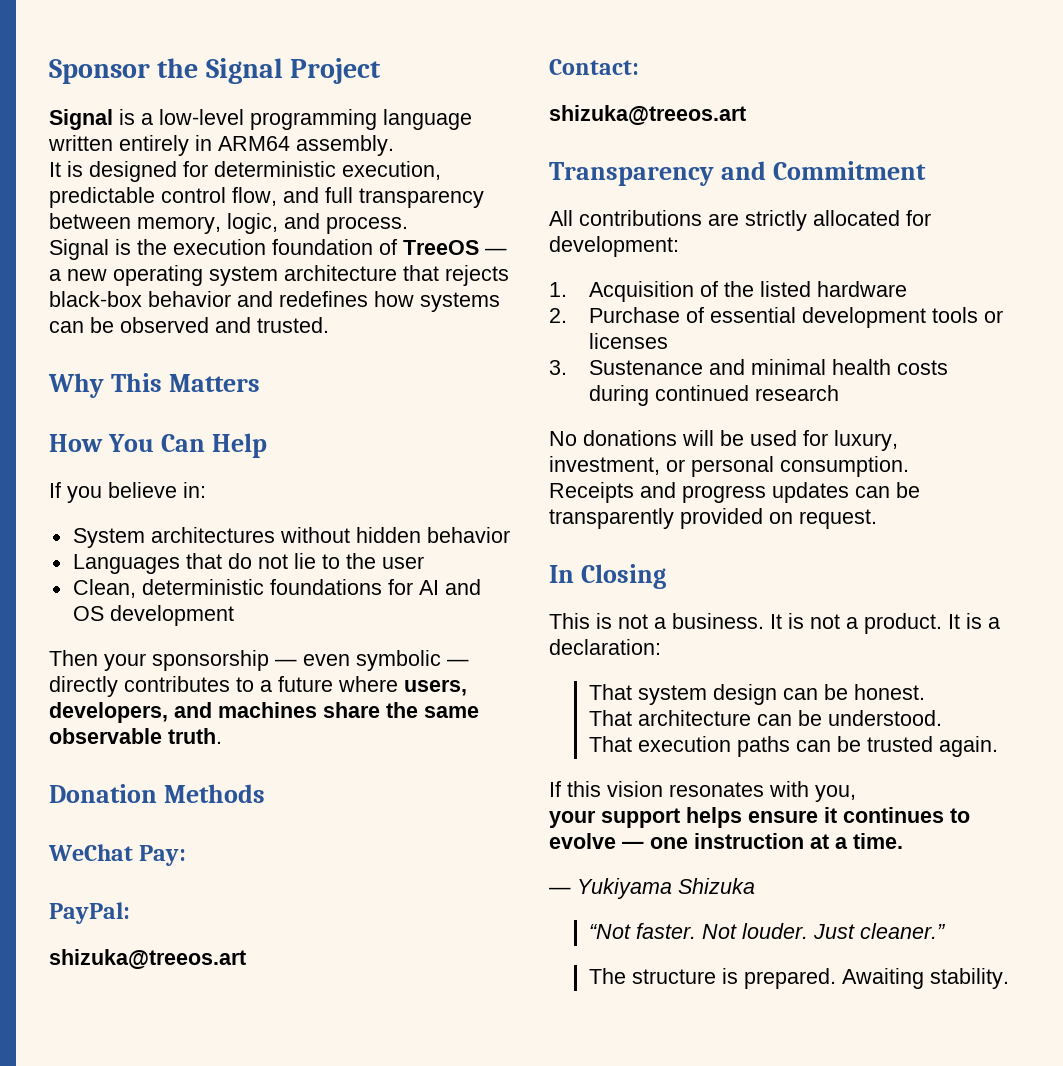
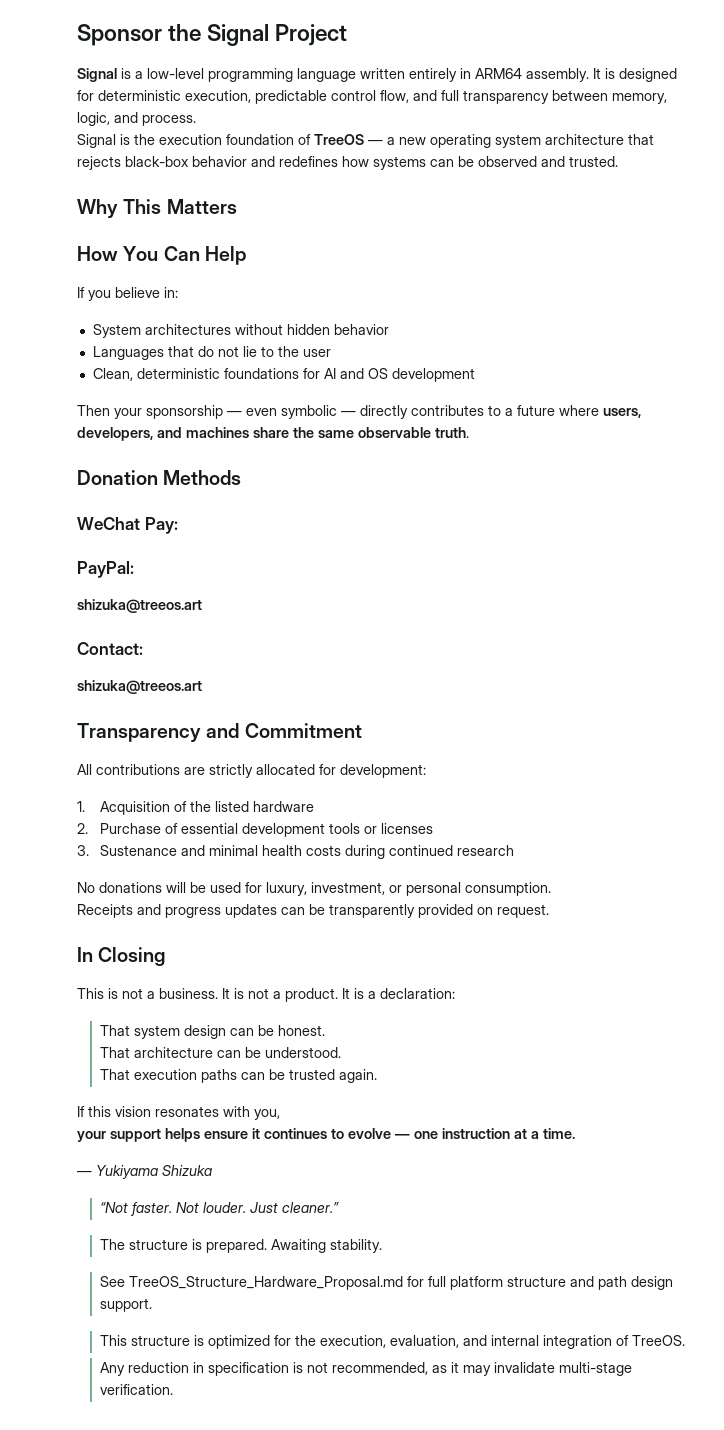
- Signal is a low-level programming language written entirely in ARM64 assembly.
- It is designed for deterministic execution, predictable control flow, and full transparency between memory, logic, and process.
+ Signal is a low-level programming language written entirely in ARM64 assembly. It is designed for deterministic execution, predictable control flow, and full transparency between memory, logic, and process.
+ See TreeOS_Structure_Hardware_Proposal.md for full platform structure and path design support.
+ This structure is optimized for the execution, evaluation, and internal integration of TreeOS.
+ Any reduction in specification is not recommended, as it may invalidate multi-stage verification.

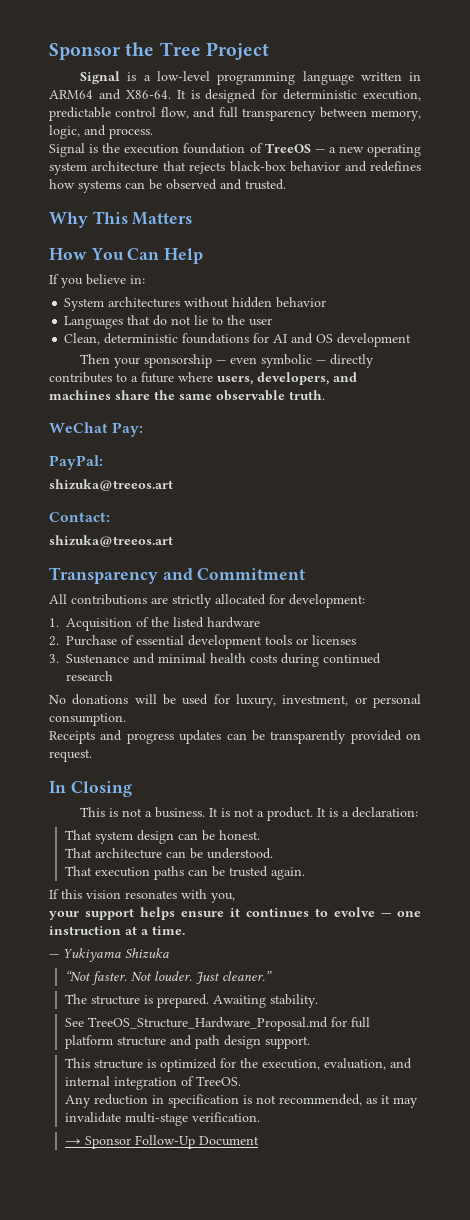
- Sponsor the Signal Project
+ Sponsor the Tree Project
- Signal is a low-level programming language written entirely in ARM64 assembly.
+ Signal is a low-level programming language written in ARM64 and X86-64.
- Donation Methods
+ → Sponsor Follow-Up Document

